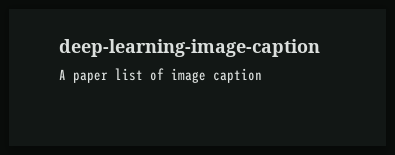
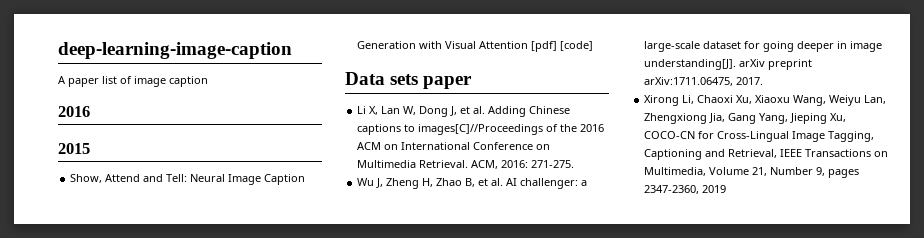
  A paper list of image caption
+ 2016
+ 2015
+ Show, Attend and Tell: Neural Image Caption Generation with Visual Attention [pdf] [code]
+ Data sets paper
+ Li X, Lan W, Dong J, et al. Adding Chinese captions to images[C]//Proceedings of the 2016 ACM on International Conference on Multimedia Retrieval. ACM, 2016: 271-275.
+ Wu J, Zheng H, Zhao B, et al. AI challenger: a large-scale dataset for going deeper in image understanding[J]. arXiv preprint arXiv:1711.06475, 2017.
+ Xirong Li, Chaoxi Xu, Xiaoxu Wang, Weiyu Lan, Zhengxiong Jia, Gang Yang, Jieping Xu, COCO-CN for Cross-Lingual Image Tagging, Captioning and Retrieval, IEEE Transactions on Multimedia, Volume 21, Number 9, pages 2347-2360, 2019

